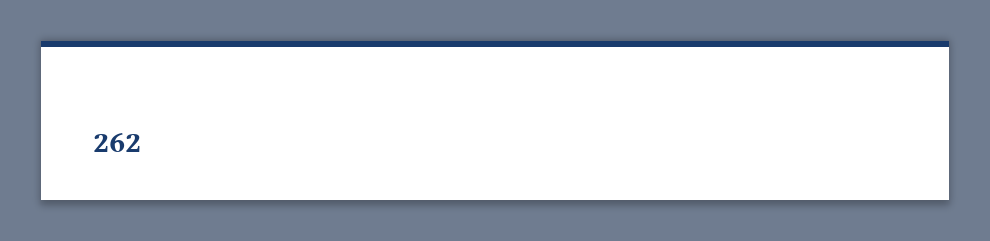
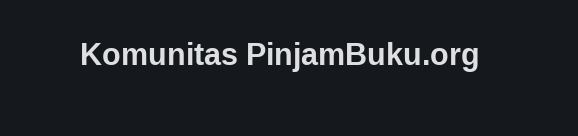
- 262
+ Komunitas PinjamBuku.org

